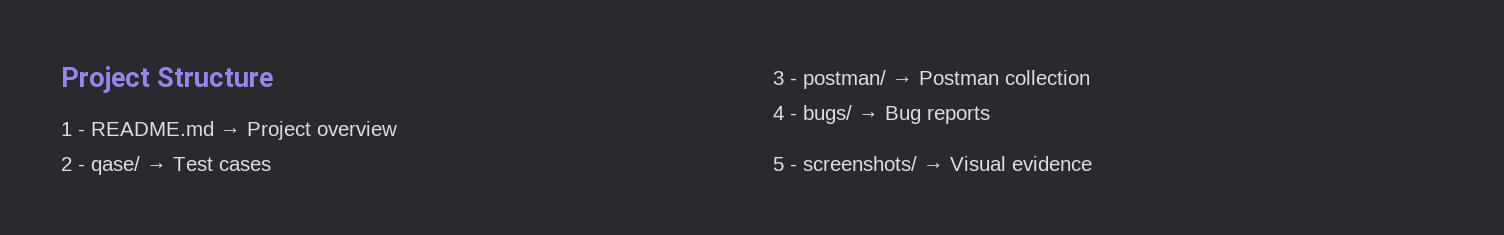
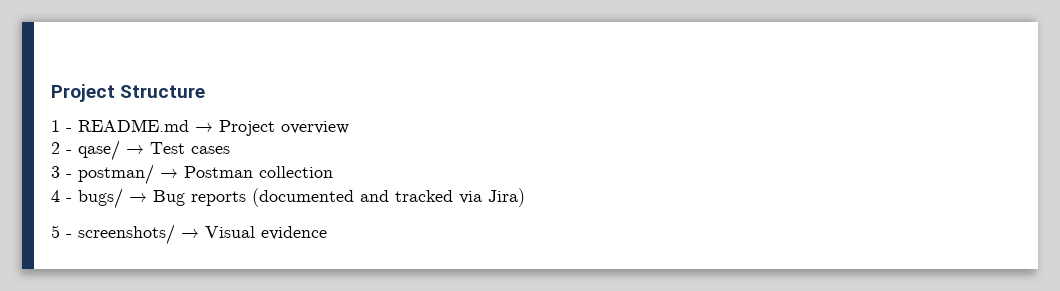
- 4 - bugs/ → Bug reports
+ 4 - bugs/ → Bug reports (documented and tracked via Jira)

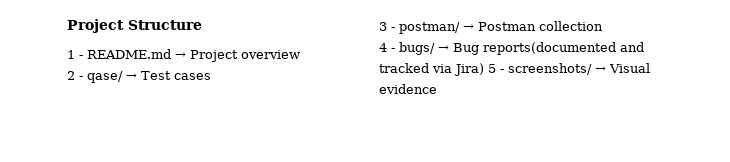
- 4 - bugs/ → Bug reports (documented and tracked via Jira)
- 5 - screenshots/ → Visual evidence
+ 4 - bugs/ → Bug reports(documented and tracked via Jira) 5 - screenshots/ → Visual evidence

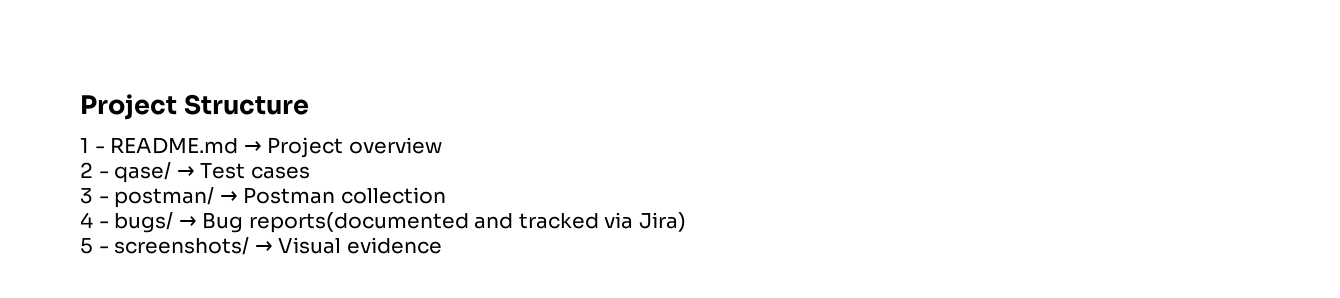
- 4 - bugs/ → Bug reports(documented and tracked via Jira) 5 - screenshots/ → Visual evidence
+ 4 - bugs/ → Bug reports(documented and tracked via Jira)
+ 5 - screenshots/ → Visual evidence

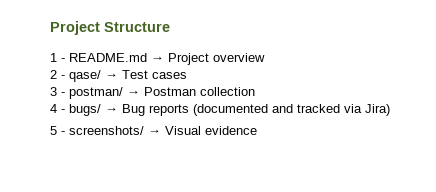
- 4 - bugs/ → Bug reports(documented and tracked via Jira)
+ 4 - bugs/ → Bug reports (documented and tracked via Jira)

